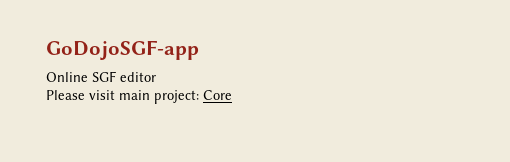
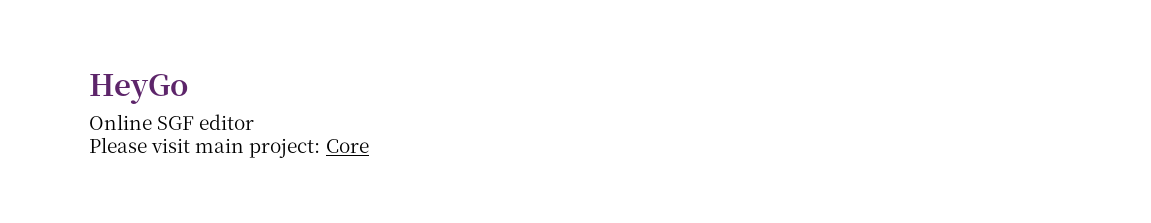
- GoDojoSGF-app
+ HeyGo

